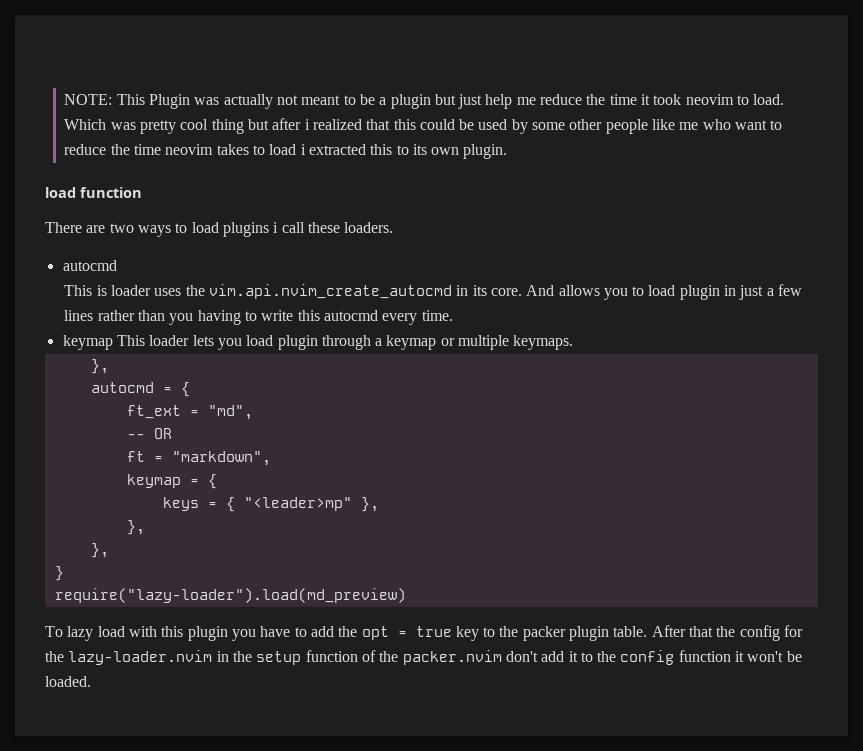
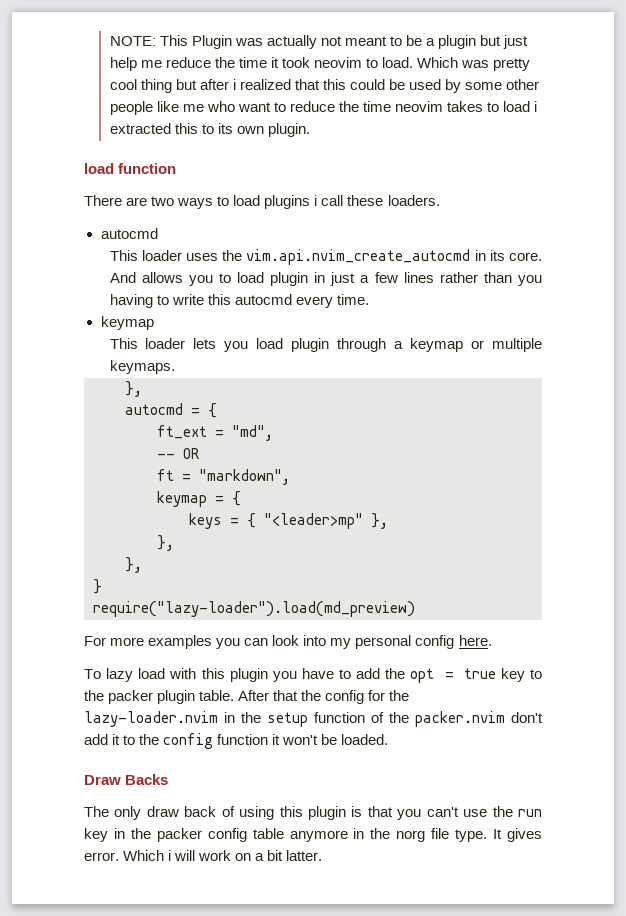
- This is loader uses the vim.api.nvim_create_autocmd in its core.
+ This loader uses the vim.api.nvim_create_autocmd in its core.
  And allows you to load plugin in just a few lines rather than you having to write this autocmd every time.
- keymap This loader lets you load plugin through a keymap or multiple keymaps.
+ keymap
+ This loader lets you load plugin through a keymap or multiple keymaps.
+ For more examples you can look into my personal config here.
+ Draw Backs
+ The only draw back of using this plugin is that you can't use the run key in the packer config table anymore in the norg file type. It gives error. Which i will work on a bit latter.

